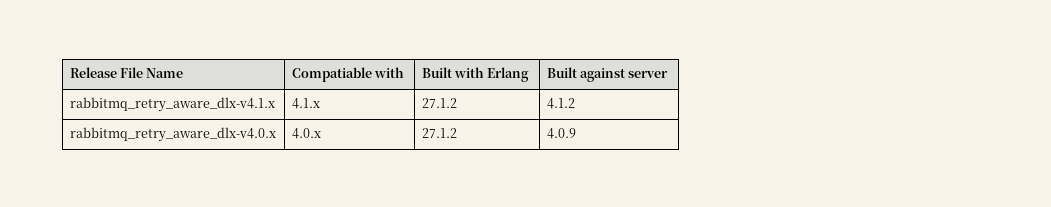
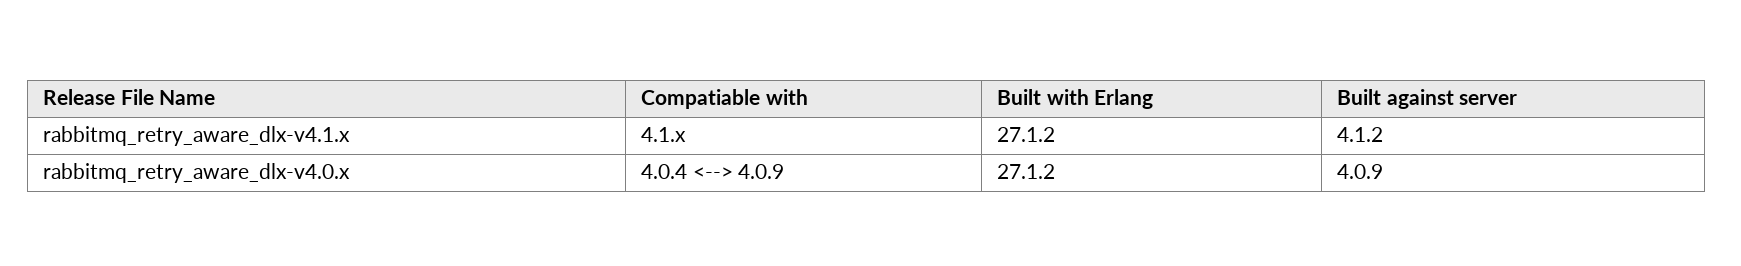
- rabbitmq_retry_aware_dlx-v4.0.x | 4.0.x | 27.1.2 | 4.0.9
+ rabbitmq_retry_aware_dlx-v4.0.x | 4.0.4 <--> 4.0.9 | 27.1.2 | 4.0.9

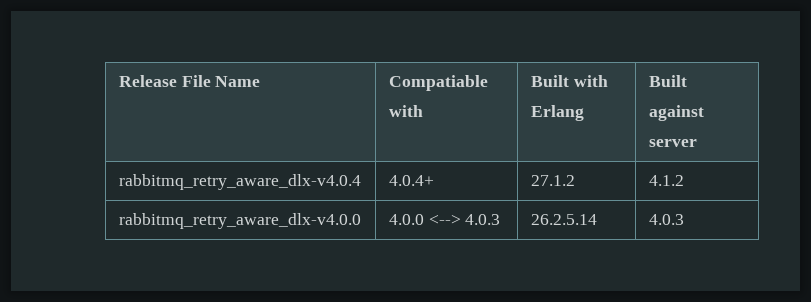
- rabbitmq_retry_aware_dlx-v4.1.x | 4.1.x | 27.1.2 | 4.1.2
+ rabbitmq_retry_aware_dlx-v4.0.4 | 4.0.4+ | 27.1.2 | 4.1.2
- rabbitmq_retry_aware_dlx-v4.0.x | 4.0.4 <--> 4.0.9 | 27.1.2 | 4.0.9
+ rabbitmq_retry_aware_dlx-v4.0.0 | 4.0.0 <--> 4.0.3 | 26.2.5.14 | 4.0.3

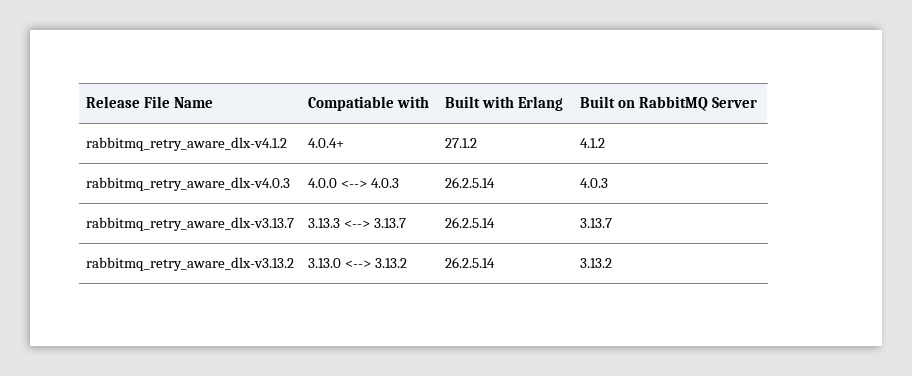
- Release File Name | Compatiable with | Built with Erlang | Built against server
- rabbitmq_retry_aware_dlx-v4.0.4 | 4.0.4+ | 27.1.2 | 4.1.2
+ Release File Name | Compatiable with | Built with Erlang | Built on RabbitMQ Server
+ rabbitmq_retry_aware_dlx-v4.1.2 | 4.0.4+ | 27.1.2 | 4.1.2
- rabbitmq_retry_aware_dlx-v4.0.0 | 4.0.0 <--> 4.0.3 | 26.2.5.14 | 4.0.3
+ rabbitmq_retry_aware_dlx-v4.0.3 | 4.0.0 <--> 4.0.3 | 26.2.5.14 | 4.0.3
+ rabbitmq_retry_aware_dlx-v3.13.7 | 3.13.3 <--> 3.13.7 | 26.2.5.14 | 3.13.7
+ rabbitmq_retry_aware_dlx-v3.13.2 | 3.13.0 <--> 3.13.2 | 26.2.5.14 | 3.13.2

